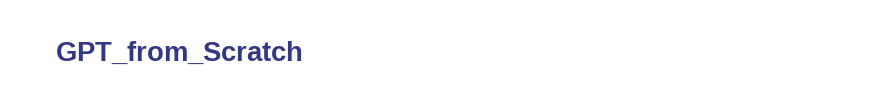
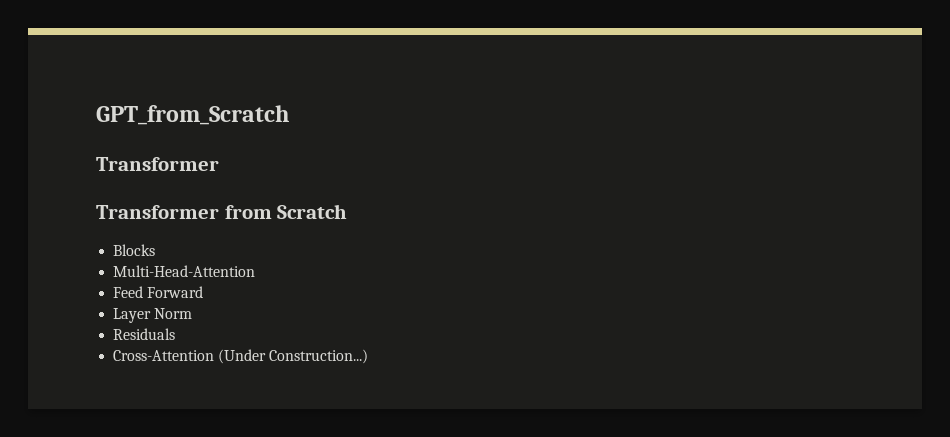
  GPT_from_Scratch
+ Transformer
+ Transformer from Scratch
+ Blocks
+ Multi-Head-Attention
+ Feed Forward
+ Layer Norm
+ Residuals
+ Cross-Attention (Under Construction...)

